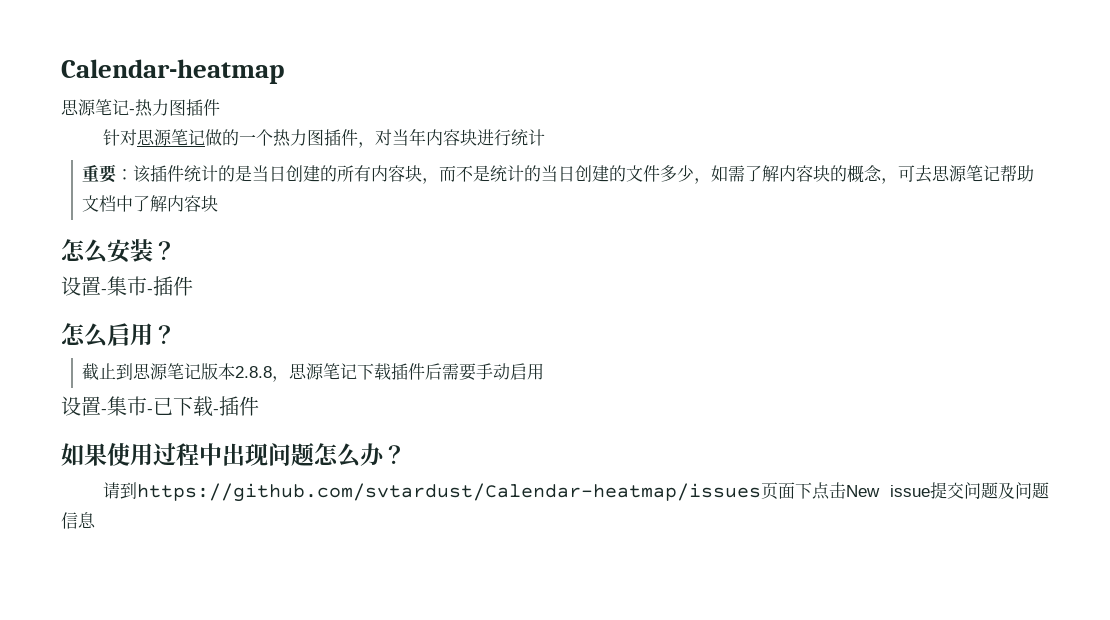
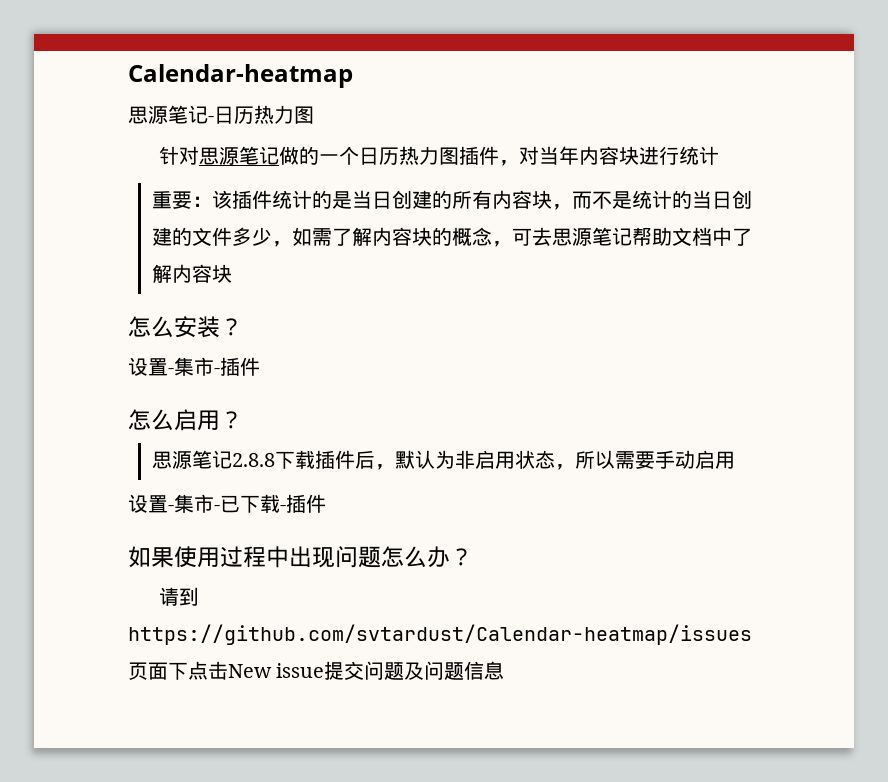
- 思源笔记-热力图插件
+ 思源笔记-日历热力图
- 针对思源笔记做的一个热力图插件，对当年内容块进行统计
+ 针对思源笔记做的一个日历热力图插件，对当年内容块进行统计
- 截止到思源笔记版本2.8.8，思源笔记下载插件后需要手动启用
+ 思源笔记2.8.8下载插件后，默认为非启用状态，所以需要手动启用

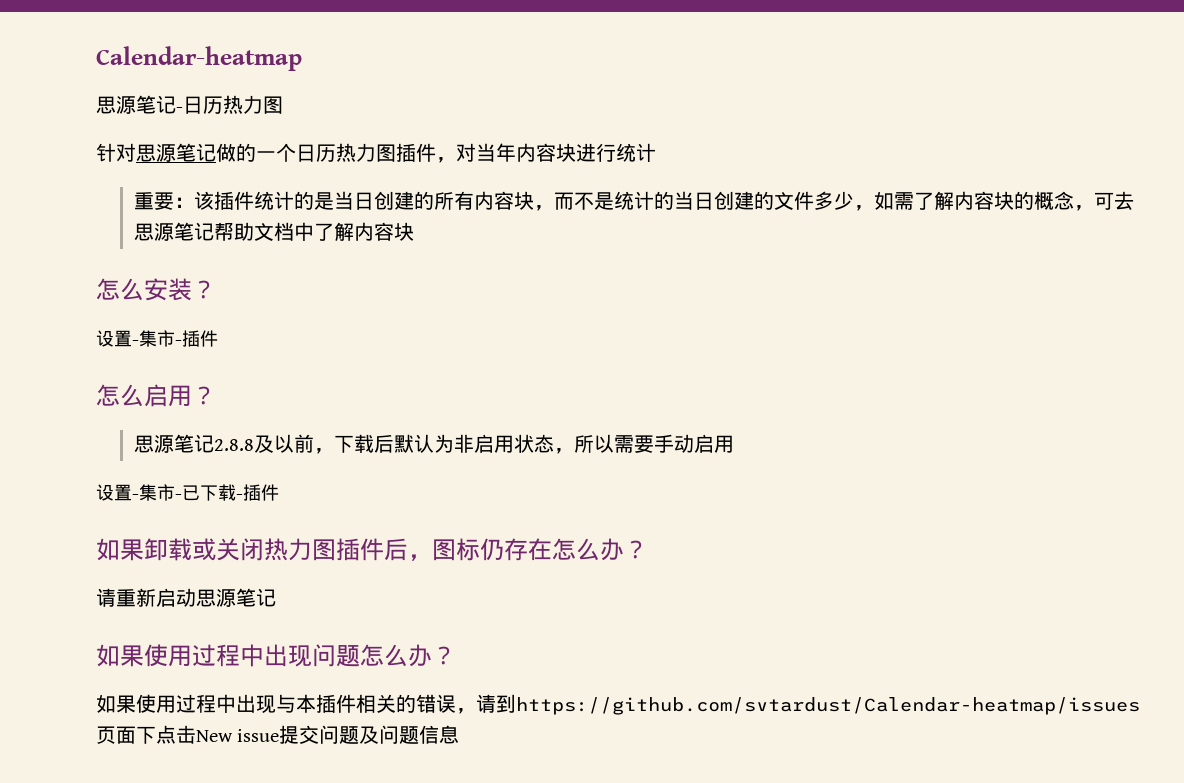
- 思源笔记2.8.8下载插件后，默认为非启用状态，所以需要手动启用
+ 思源笔记2.8.8及以前，下载后默认为非启用状态，所以需要手动启用
+ 如果卸载或关闭热力图插件后，图标仍存在怎么办？
+ 请重新启动思源笔记
- 请到https://github.com/svtardust/Calendar-heatmap/issues页面下点击New issue提交问题及问题信息
+ 如果使用过程中出现与本插件相关的错误，请到https://github.com/svtardust/Calendar-heatmap/issues页面下点击New issue提交问题及问题信息

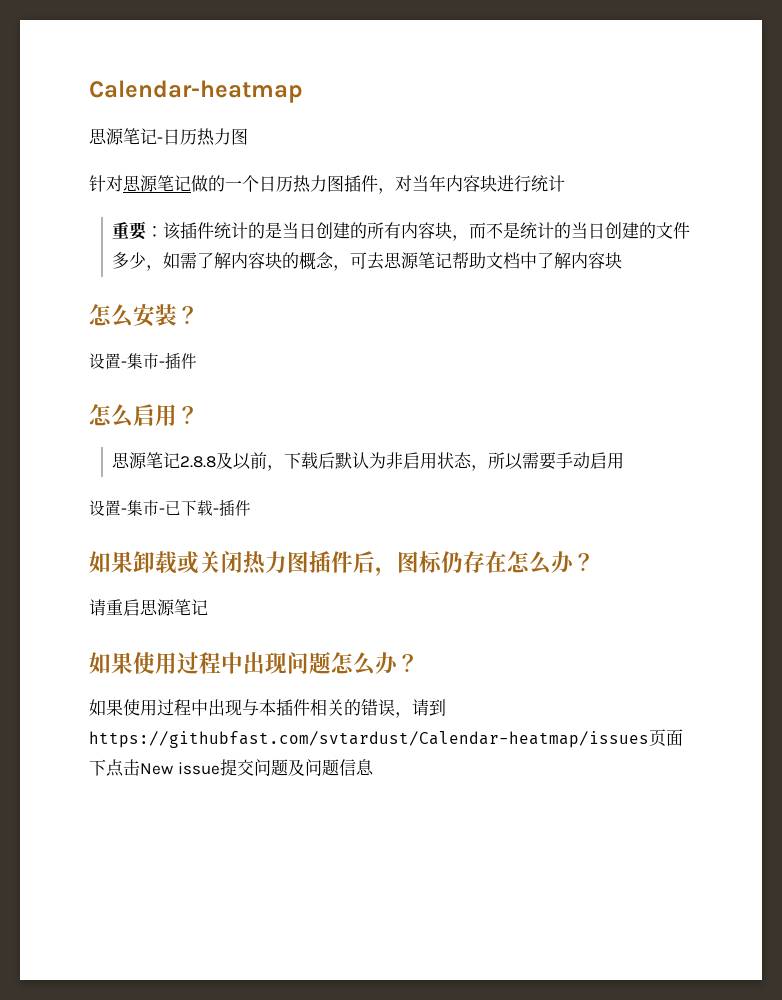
- 请重新启动思源笔记
+ 请重启思源笔记
- 如果使用过程中出现与本插件相关的错误，请到https://github.com/svtardust/Calendar-heatmap/issues页面下点击New issue提交问题及问题信息
+ 如果使用过程中出现与本插件相关的错误，请到https://githubfast.com/svtardust/Calendar-heatmap/issues页面下点击New issue提交问题及问题信息

